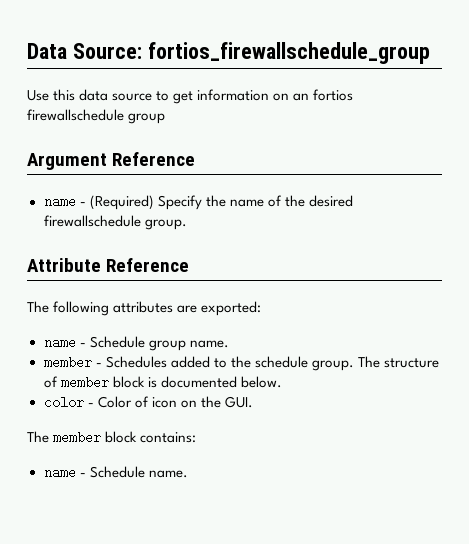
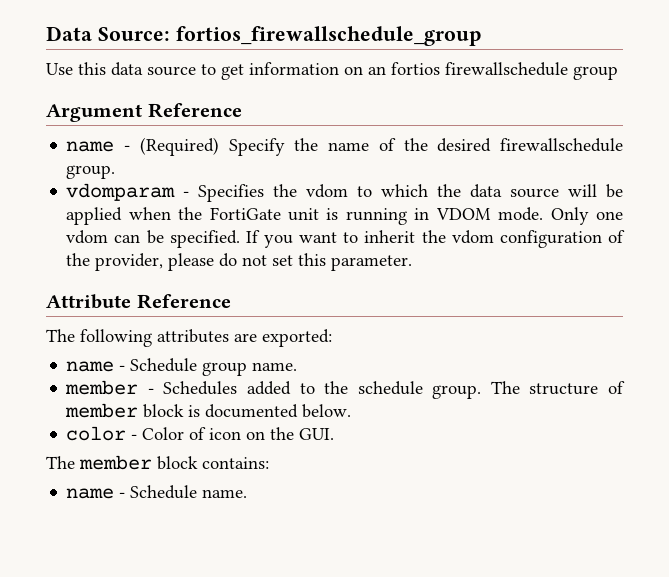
+ vdomparam - Specifies the vdom to which the data source will be applied when the FortiGate unit is running in VDOM mode. Only one vdom can be specified. If you want to inherit the vdom configuration of the provider, please do not set this parameter.

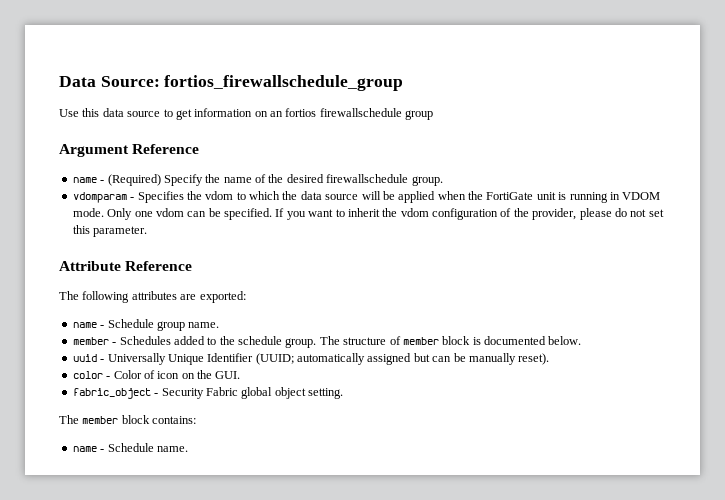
+ uuid - Universally Unique Identifier (UUID; automatically assigned but can be manually reset).
+ fabric_object - Security Fabric global object setting.

